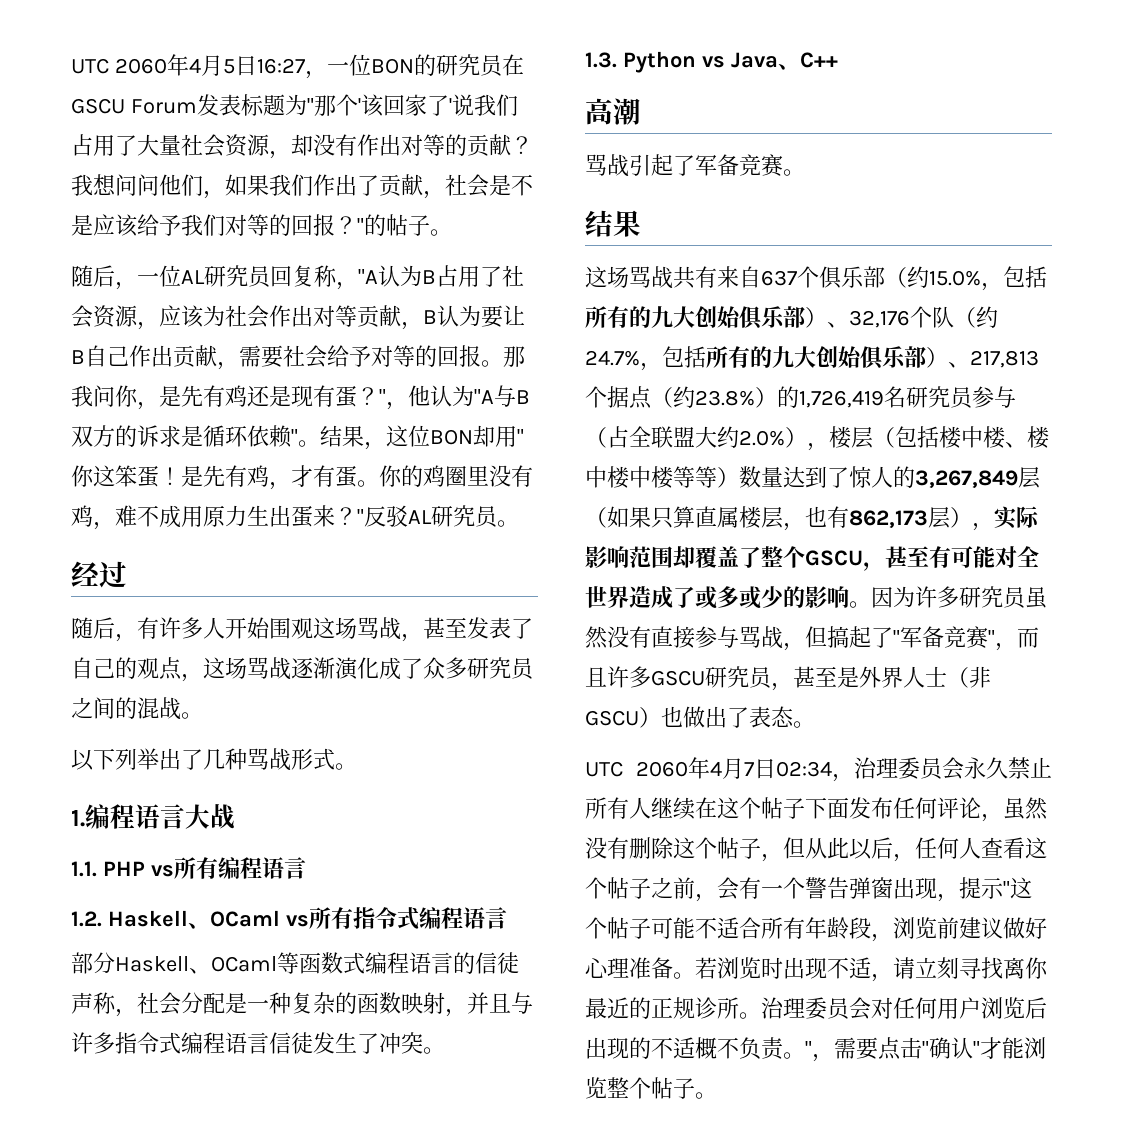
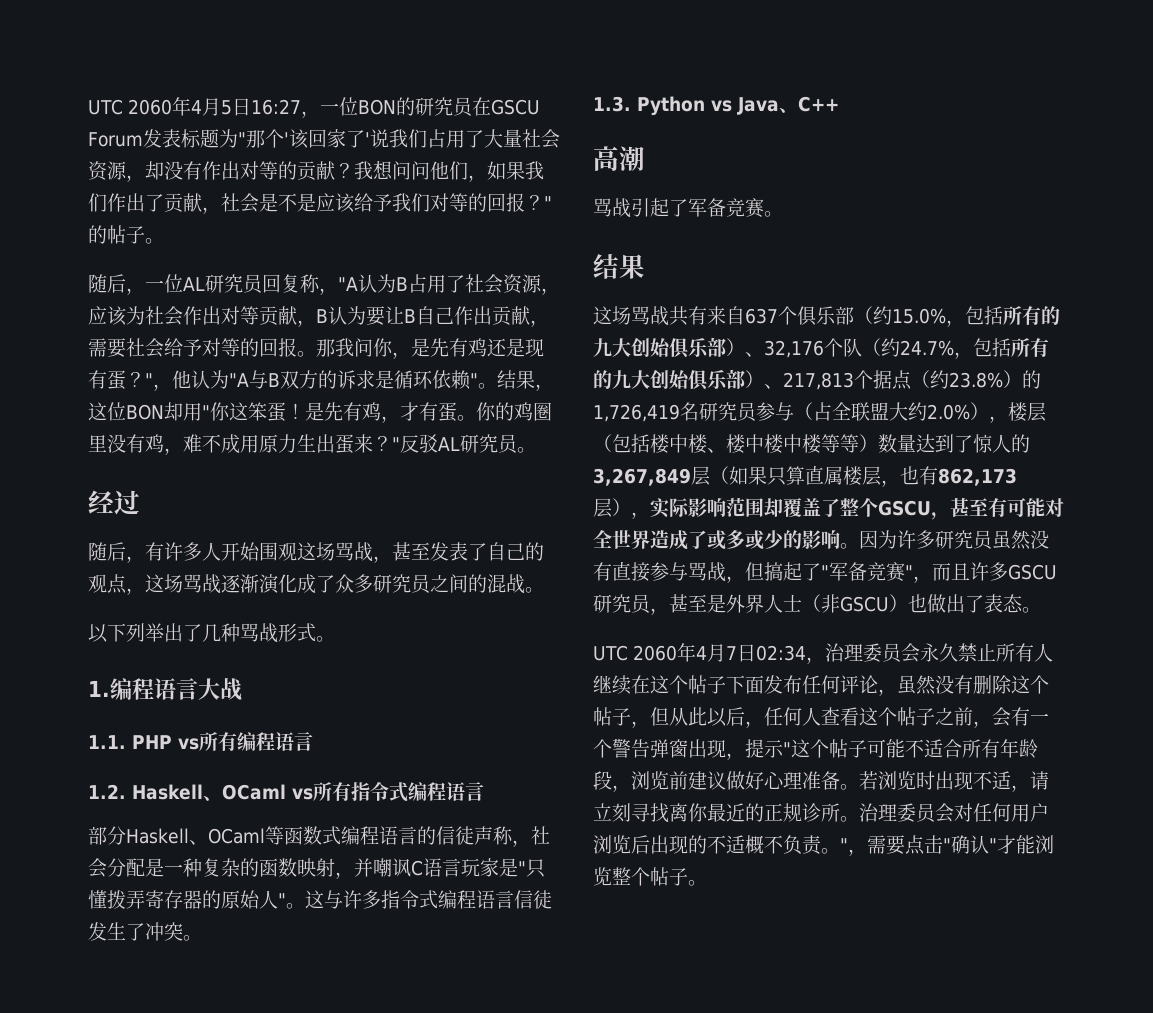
- 部分Haskell、OCaml等函数式编程语言的信徒声称，社会分配是一种复杂的函数映射，并且与许多指令式编程语言信徒发生了冲突。
+ 部分Haskell、OCaml等函数式编程语言的信徒声称，社会分配是一种复杂的函数映射，并嘲讽C语言玩家是"只懂拨弄寄存器的原始人"。这与许多指令式编程语言信徒发生了冲突。

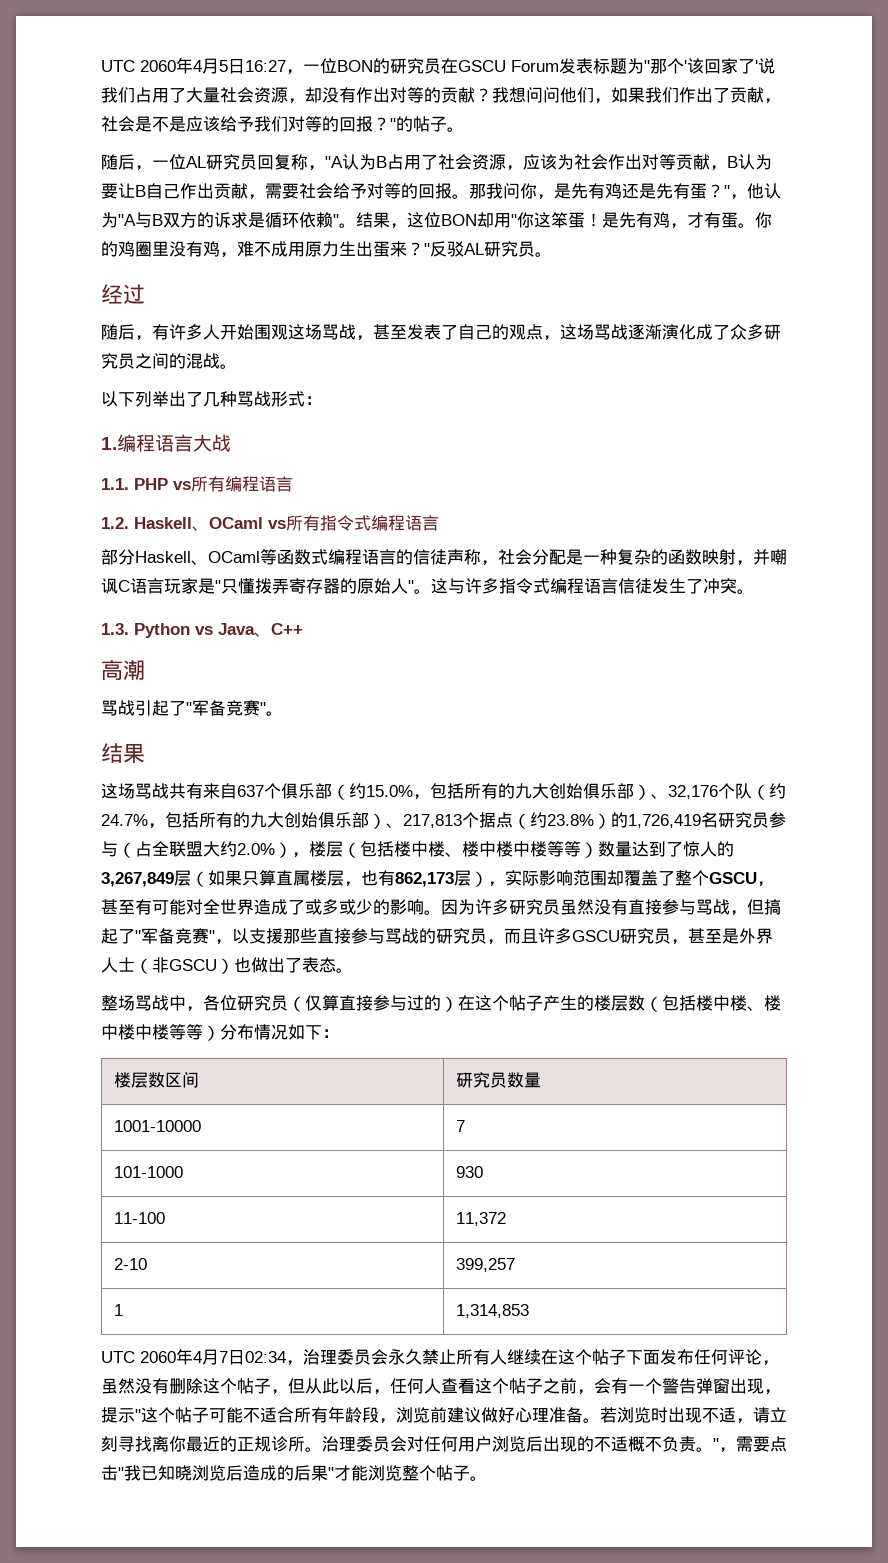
- 那我问你，是先有鸡还是现有蛋？
+ 那我问你，是先有鸡还是先有蛋？
- 以下列举出了几种骂战形式。
+ 以下列举出了几种骂战形式：
- 骂战引起了军备竞赛。
+ 骂战引起了"军备竞赛"。
- 因为许多研究员虽然没有直接参与骂战，但搞起了"军备竞赛"，而且许多GSCU研究员，甚至是外界人士（非GSCU）也做出了表态。
+ 因为许多研究员虽然没有直接参与骂战，但搞起了"军备竞赛"，以支援那些直接参与骂战的研究员，而且许多GSCU研究员，甚至是外界人士（非GSCU）也做出了表态。
+ 整场骂战中，各位研究员（仅算直接参与过的）在这个帖子产生的楼层数（包括楼中楼、楼中楼中楼等等）分布情况如下：
+ 楼层数区间 | 研究员数量
+ 1001-10000 | 7
+ 101-1000 | 930
+ 11-100 | 11,372
+ 2-10 | 399,257
+ 1 | 1,314,853
- "，需要点击"确认"才能浏览整个帖子。
+ "，需要点击"我已知晓浏览后造成的后果"才能浏览整个帖子。

